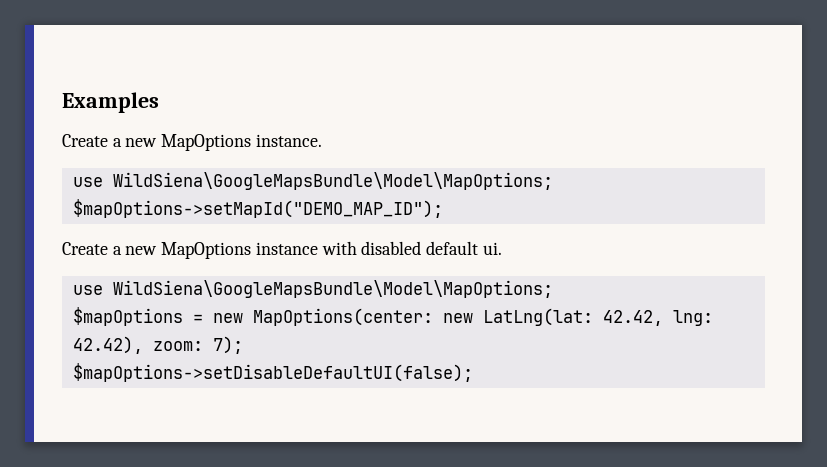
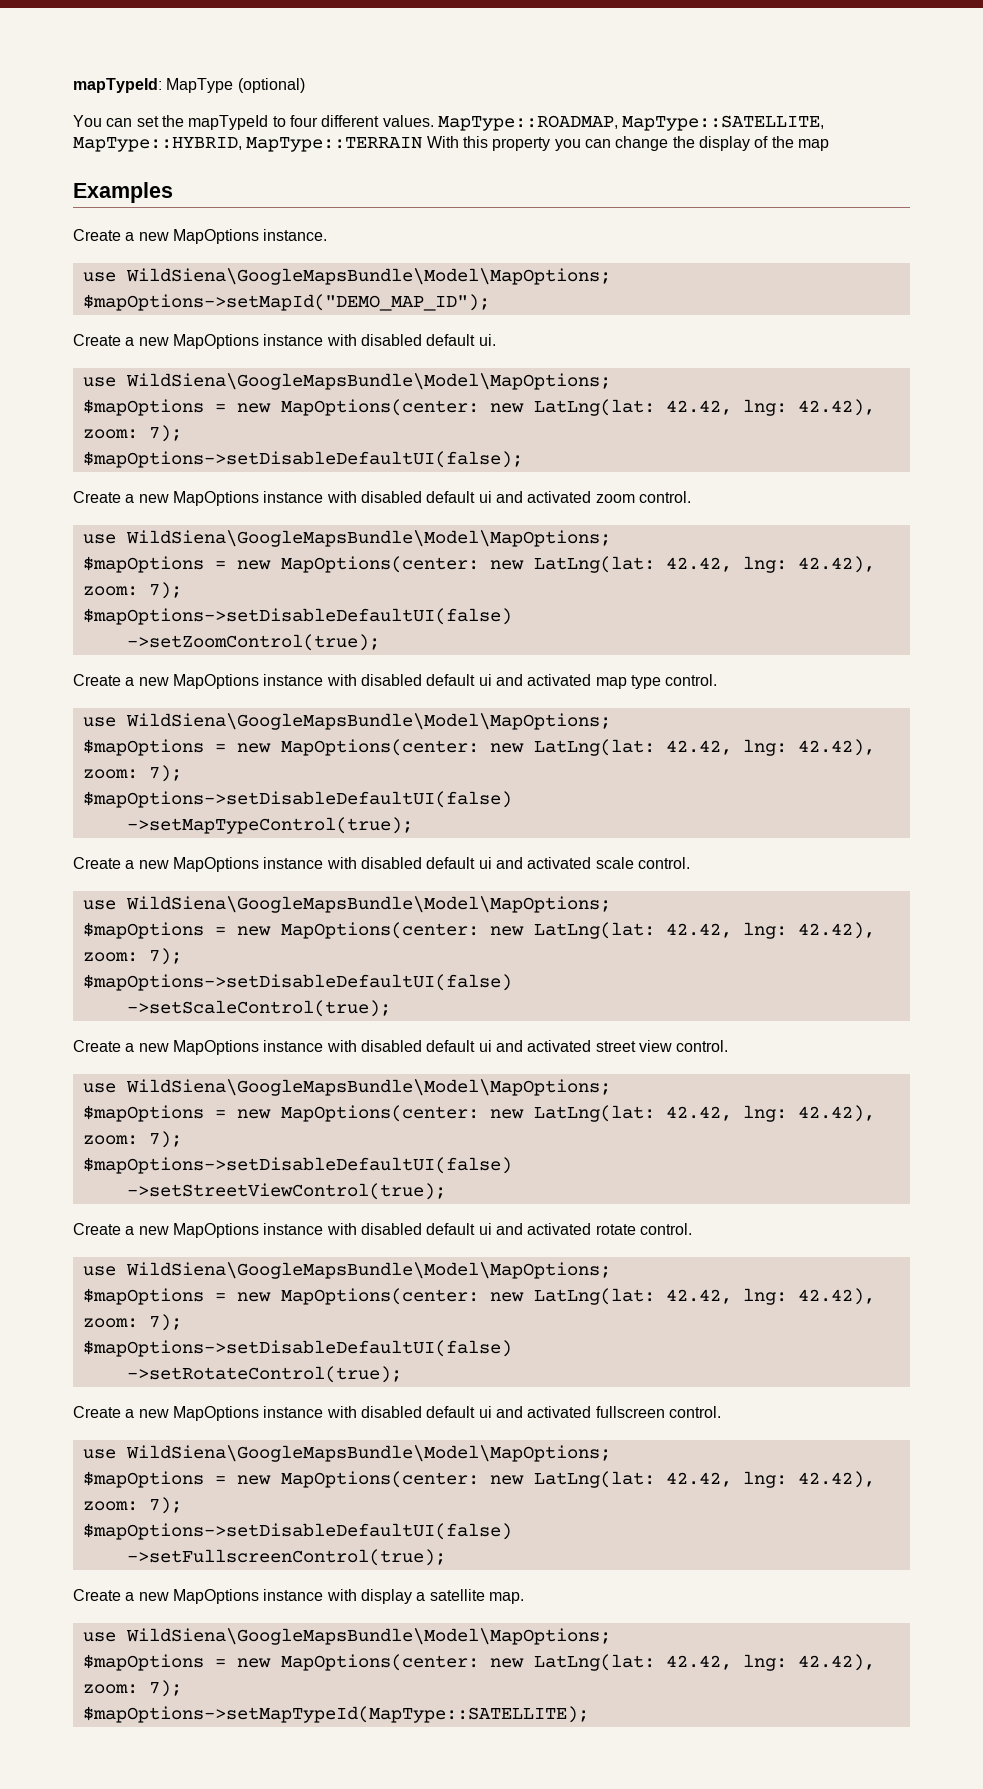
+ mapTypeId: MapType (optional)
+ You can set the mapTypeId to four different values. MapType::ROADMAP, MapType::SATELLITE, MapType::HYBRID, MapType::TERRAIN With this property you can change the display of the map
+ Create a new MapOptions instance with disabled default ui and activated zoom control.
+ use WildSiena\GoogleMapsBundle\Model\MapOptions;
+ $mapOptions = new MapOptions(center: new LatLng(lat: 42.42, lng: 42.42), zoom: 7);
+ $mapOptions->setDisableDefaultUI(false)
+ ->setZoomControl(true);
+ Create a new MapOptions instance with disabled default ui and activated map type control.
+ use WildSiena\GoogleMapsBundle\Model\MapOptions;
+ $mapOptions = new MapOptions(center: new LatLng(lat: 42.42, lng: 42.42), zoom: 7);
+ $mapOptions->setDisableDefaultUI(false)
+ ->setMapTypeControl(true);
+ Create a new MapOptions instance with disabled default ui and activated scale control.
+ use WildSiena\GoogleMapsBundle\Model\MapOptions;
+ $mapOptions = new MapOptions(center: new LatLng(lat: 42.42, lng: 42.42), zoom: 7);
+ $mapOptions->setDisableDefaultUI(false)
+ ->setScaleControl(true);
+ Create a new MapOptions instance with disabled default ui and activated street view control.
+ use WildSiena\GoogleMapsBundle\Model\MapOptions;
+ $mapOptions = new MapOptions(center: new LatLng(lat: 42.42, lng: 42.42), zoom: 7);
+ $mapOptions->setDisableDefaultUI(false)
+ ->setStreetViewControl(true);
+ Create a new MapOptions instance with disabled default ui and activated rotate control.
+ use WildSiena\GoogleMapsBundle\Model\MapOptions;
+ $mapOptions = new MapOptions(center: new LatLng(lat: 42.42, lng: 42.42), zoom: 7);
+ $mapOptions->setDisableDefaultUI(false)
+ ->setRotateControl(true);
+ Create a new MapOptions instance with disabled default ui and activated fullscreen control.
+ use WildSiena\GoogleMapsBundle\Model\MapOptions;
+ $mapOptions = new MapOptions(center: new LatLng(lat: 42.42, lng: 42.42), zoom: 7);
+ $mapOptions->setDisableDefaultUI(false)
+ ->setFullscreenControl(true);
+ Create a new MapOptions instance with display a satellite map.
+ use WildSiena\GoogleMapsBundle\Model\MapOptions;
+ $mapOptions = new MapOptions(center: new LatLng(lat: 42.42, lng: 42.42), zoom: 7);
+ $mapOptions->setMapTypeId(MapType::SATELLITE);

